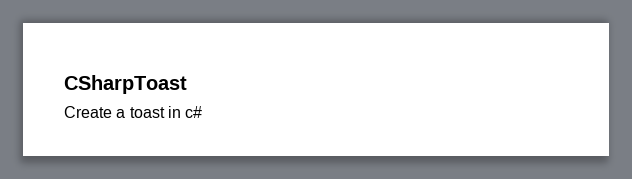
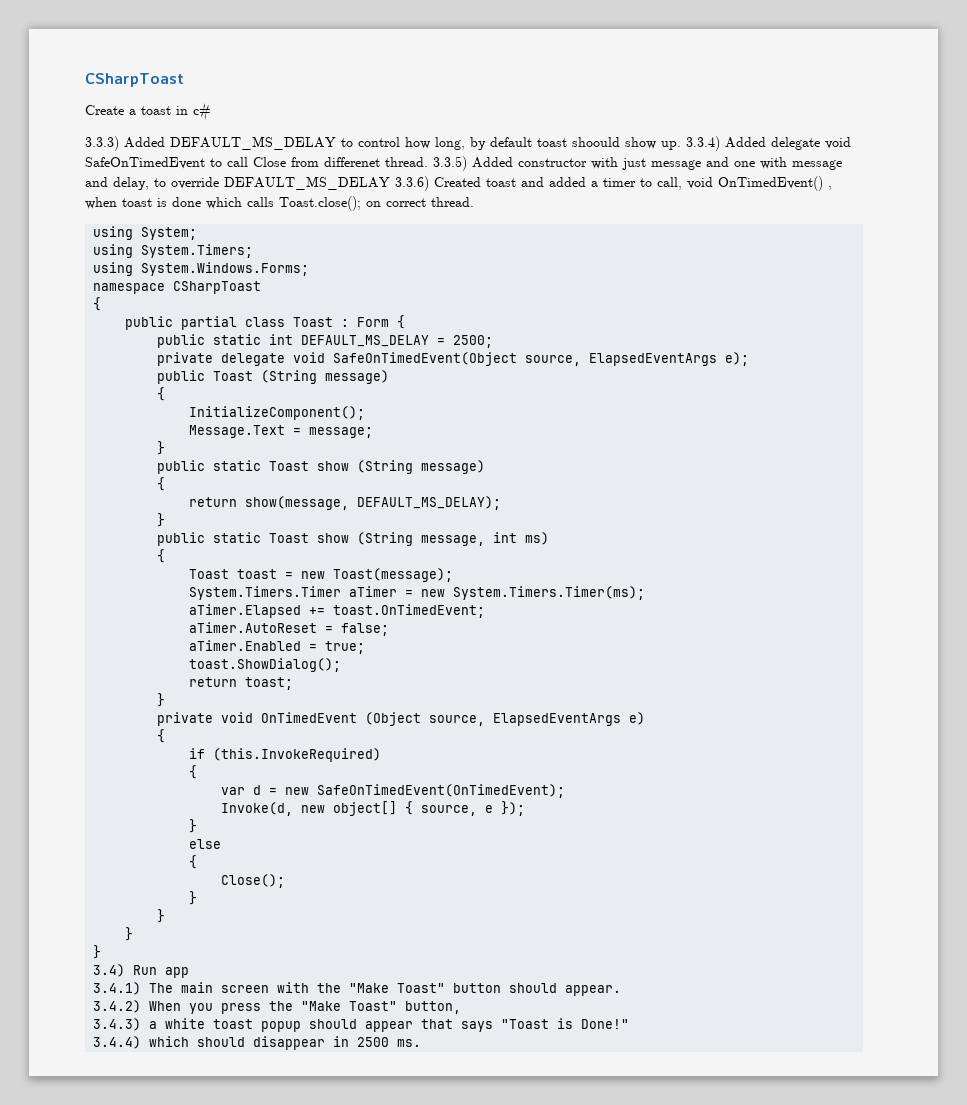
+ 3.3.3) Added DEFAULT_MS_DELAY to control how long, by default toast shoould show up. 3.3.4) Added delegate void SafeOnTimedEvent to call Close from differenet thread. 3.3.5) Added constructor with just message and one with message and delay, to override DEFAULT_MS_DELAY 3.3.6) Created toast and added a timer to call, void OnTimedEvent() , when toast is done which calls Toast.close(); on correct thread.
+ using System;
+ using System.Timers;
+ using System.Windows.Forms;
+ namespace CSharpToast
+ {
+ public partial class Toast : Form {
+ public static int DEFAULT_MS_DELAY = 2500;
+ private delegate void SafeOnTimedEvent(Object source, ElapsedEventArgs e);
+ public Toast (String message)
+ {
+ InitializeComponent();
+ Message.Text = message;
+ }
+ public static Toast show (String message)
+ {
+ return show(message, DEFAULT_MS_DELAY);
+ }
+ public static Toast show (String message, int ms)
+ {
+ Toast toast = new Toast(message);
+ System.Timers.Timer aTimer = new System.Timers.Timer(ms);
+ aTimer.Elapsed += toast.OnTimedEvent;
+ aTimer.AutoReset = false;
+ aTimer.Enabled = true;
+ toast.ShowDialog();
+ return toast;
+ }
+ private void OnTimedEvent (Object source, ElapsedEventArgs e)
+ {
+ if (this.InvokeRequired)
+ {
+ var d = new SafeOnTimedEvent(OnTimedEvent);
+ Invoke(d, new object[] { source, e });
+ }
+ else
+ {
+ Close();
+ }
+ }
+ }
+ }
+ 3.4) Run app
+ 3.4.1) The main screen with the "Make Toast" button should appear.
+ 3.4.2) When you press the "Make Toast" button,
+ 3.4.3) a white toast popup should appear that says "Toast is Done!"
+ 3.4.4) which should disappear in 2500 ms.

